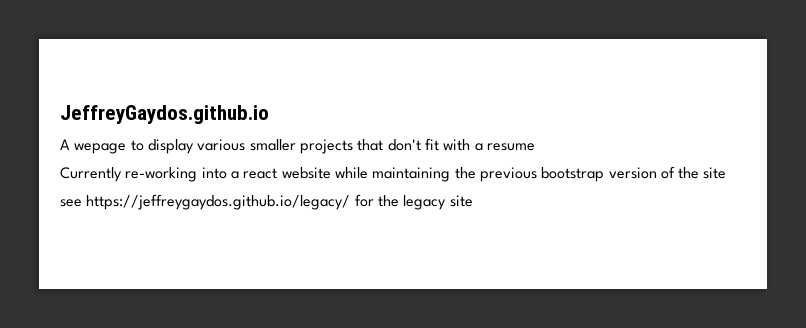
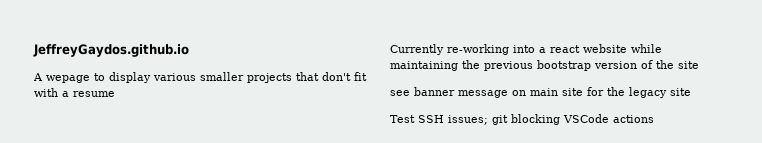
- see https://jeffreygaydos.github.io/legacy/ for the legacy site
+ see banner message on main site for the legacy site
+ Test SSH issues; git blocking VSCode actions

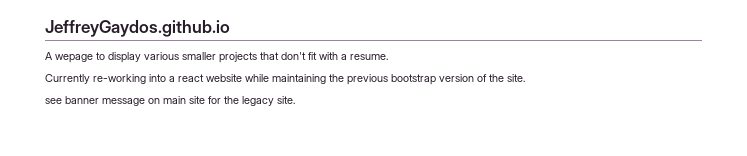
- A wepage to display various smaller projects that don't fit with a resume
+ A wepage to display various smaller projects that don't fit with a resume.
- Currently re-working into a react website while maintaining the previous bootstrap version of the site
+ Currently re-working into a react website while maintaining the previous bootstrap version of the site.
- see banner message on main site for the legacy site
- Test SSH issues; git blocking VSCode actions
+ see banner message on main site for the legacy site.

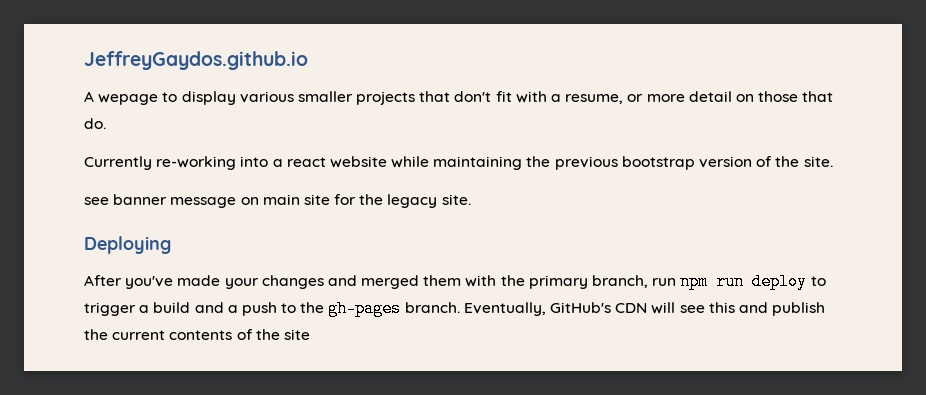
- A wepage to display various smaller projects that don't fit with a resume.
+ A wepage to display various smaller projects that don't fit with a resume, or more detail on those that do.
+ Deploying
+ After you've made your changes and merged them with the primary branch, run npm run deploy to trigger a build and a push to the gh-pages branch. Eventually, GitHub's CDN will see this and publish the current contents of the site

